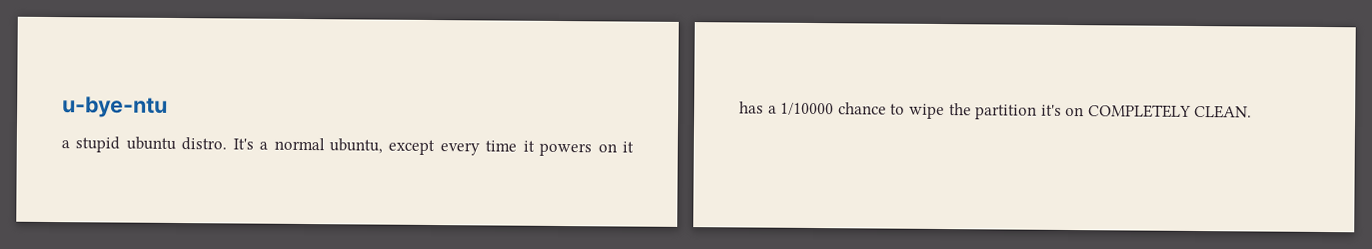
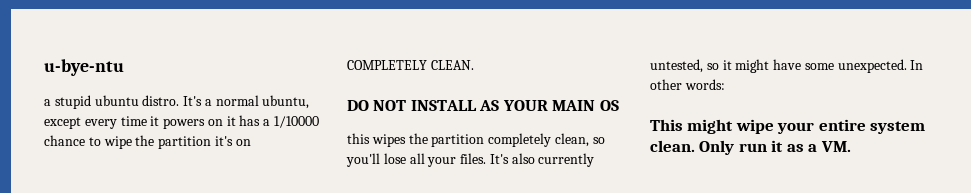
+ DO NOT INSTALL AS YOUR MAIN OS
+ this wipes the partition completely clean, so you'll lose all your files. It's also currently untested, so it might have some unexpected. In other words:
+ This might wipe your entire system clean. Only run it as a VM.

